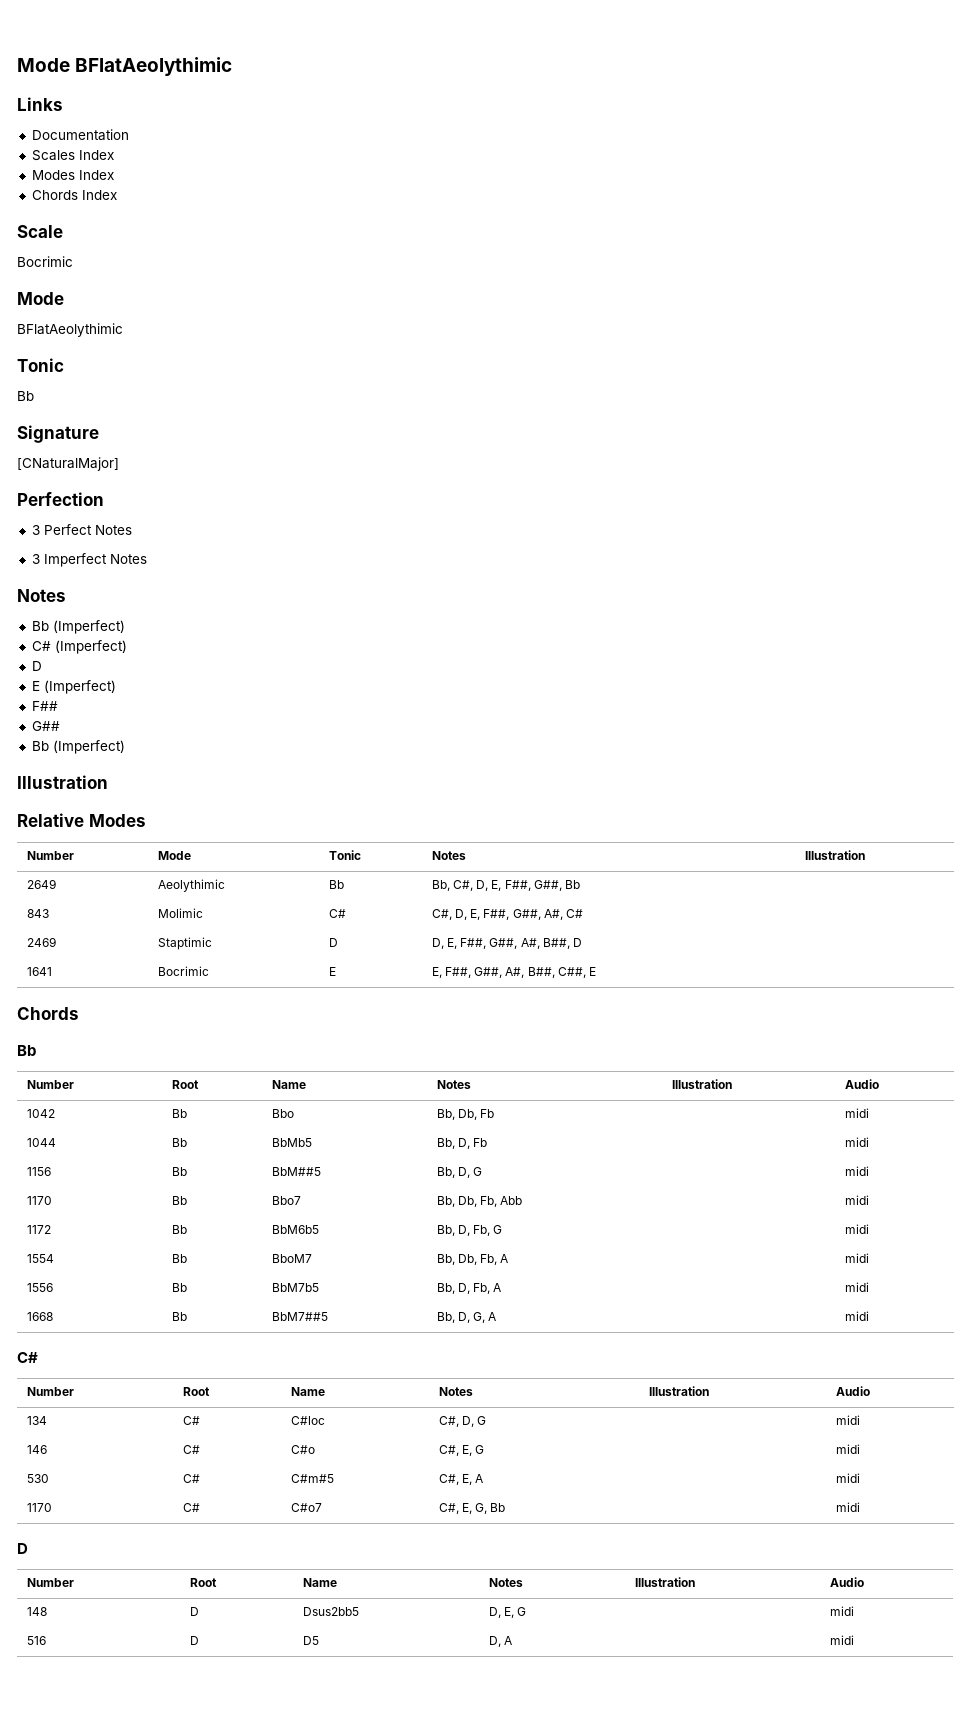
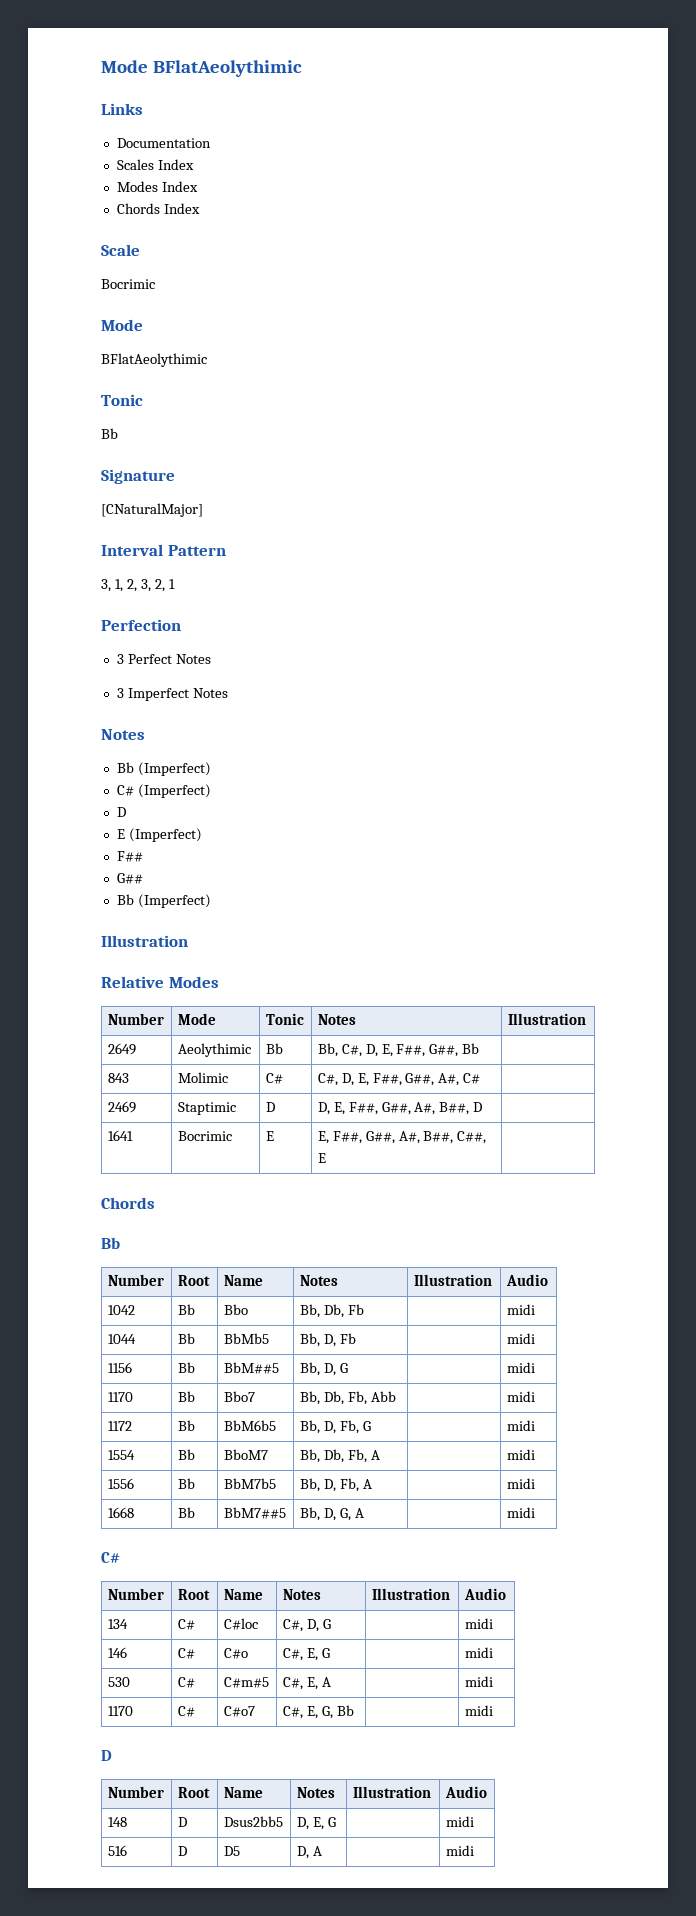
+ Interval Pattern
+ 3, 1, 2, 3, 2, 1

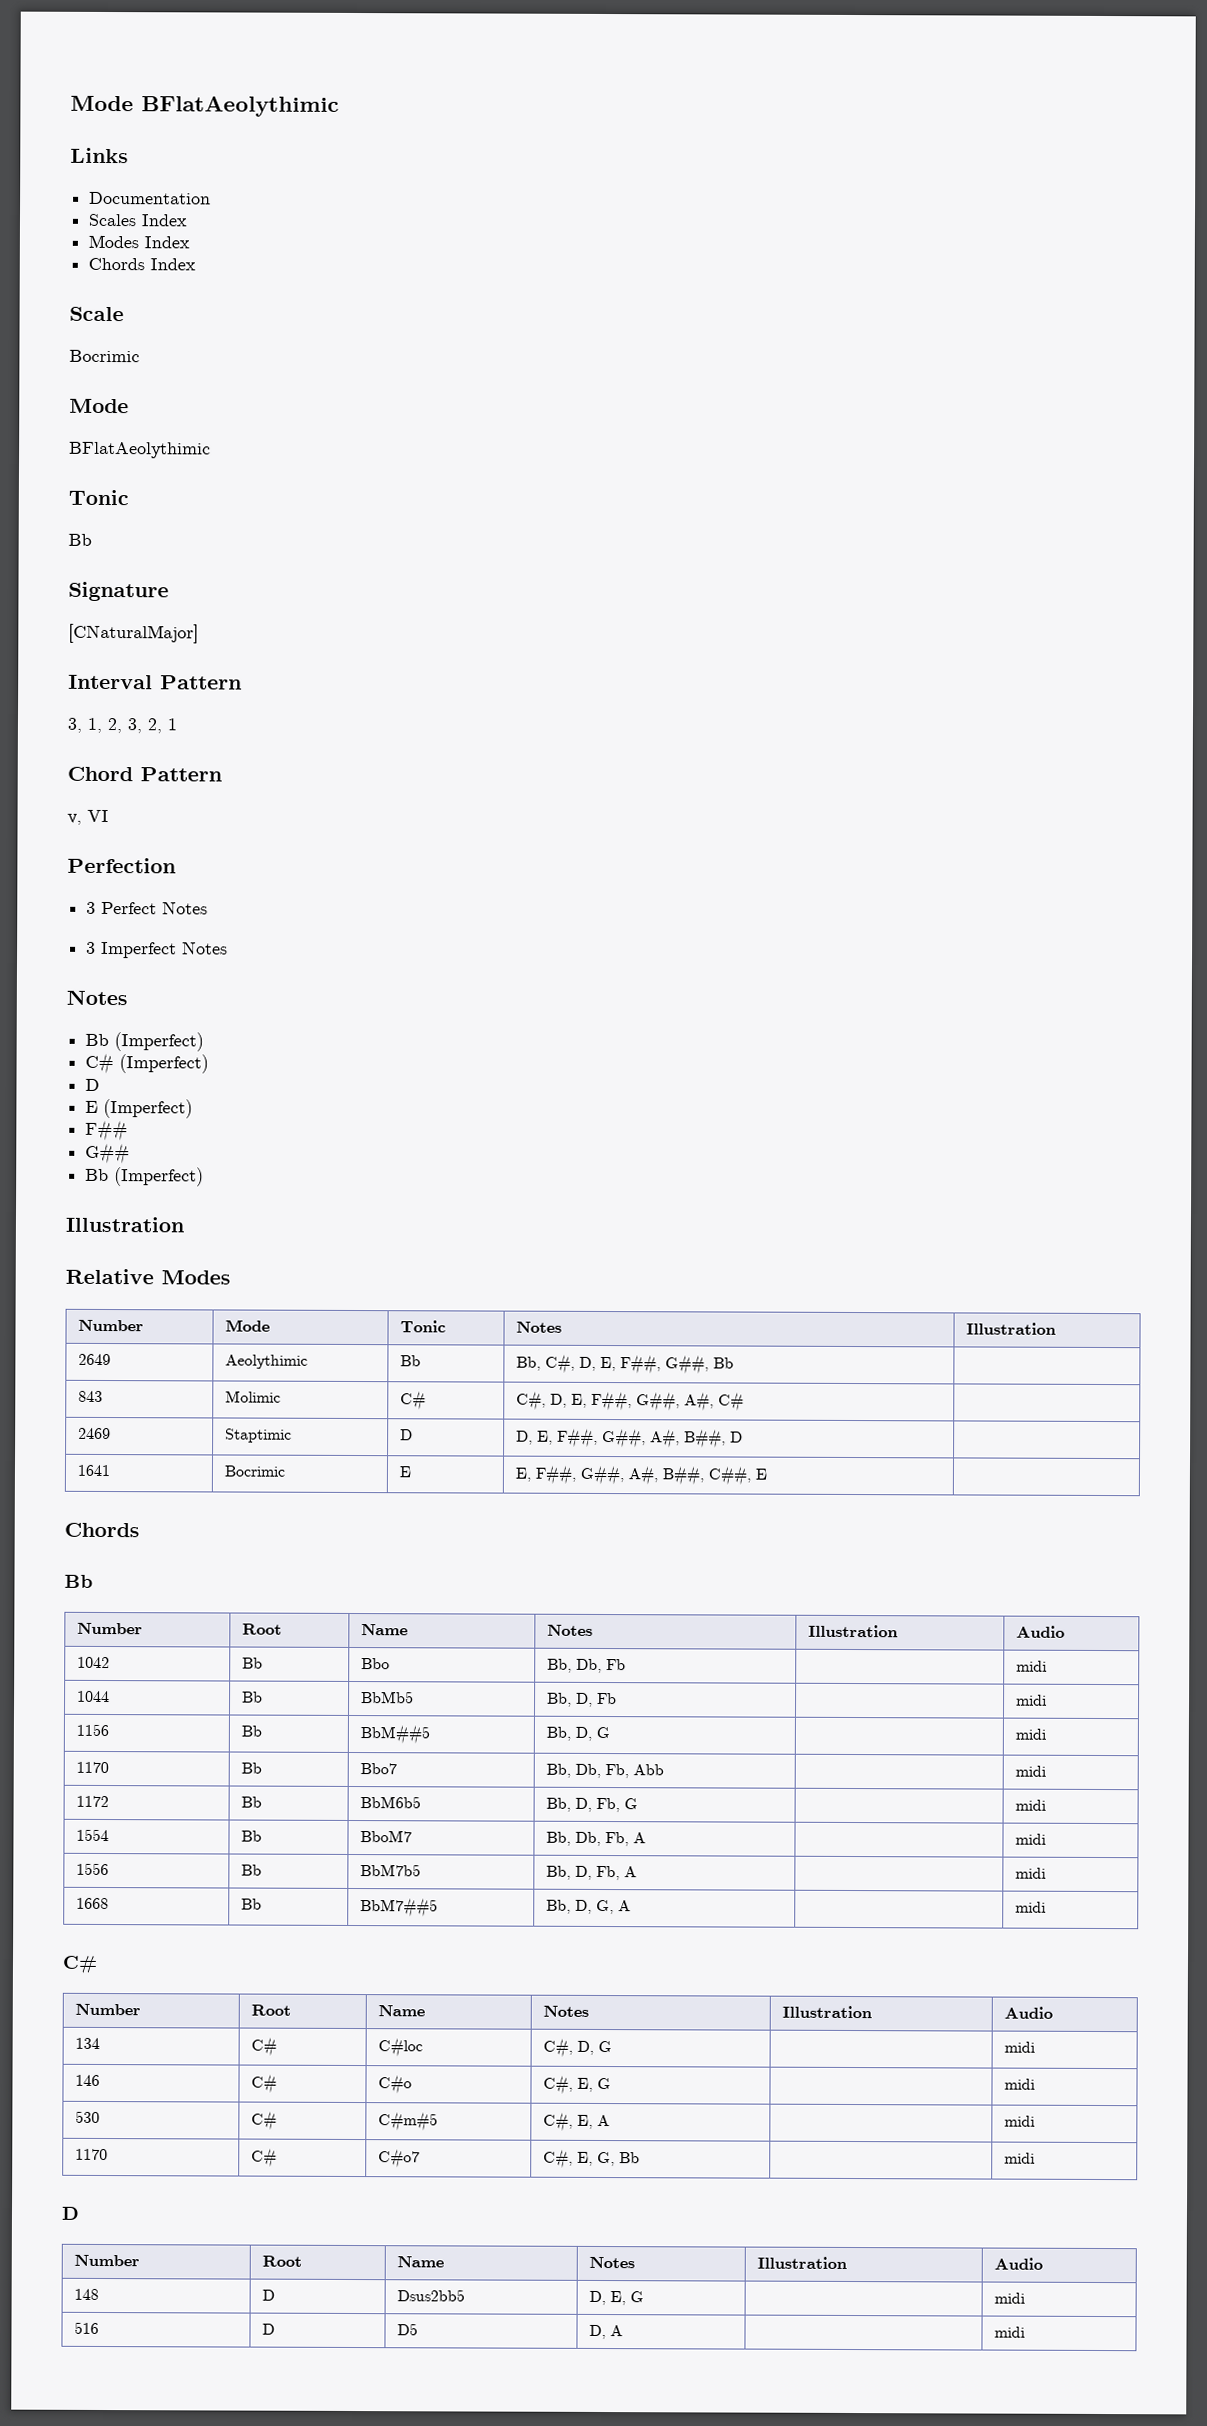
+ Chord Pattern
+ v, VI

